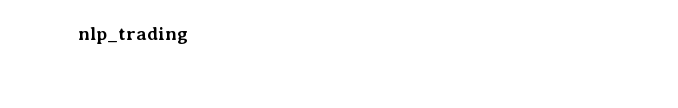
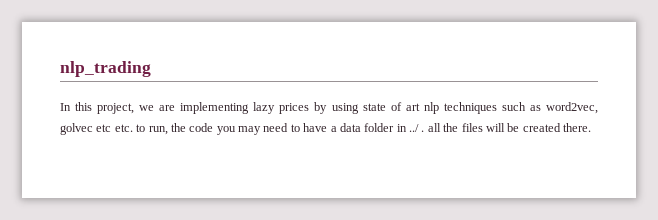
+ In this project, we are implementing lazy prices by using state of art nlp techniques such as word2vec, golvec etc etc. to run, the code you may need to have a data folder in ../ . all the files will be created there.

